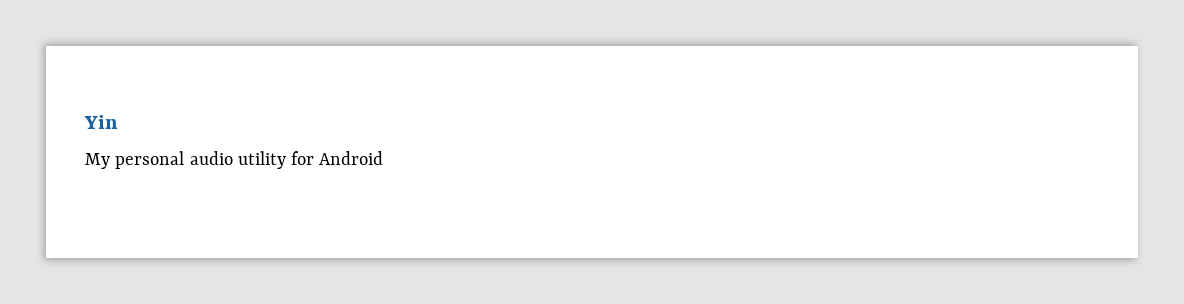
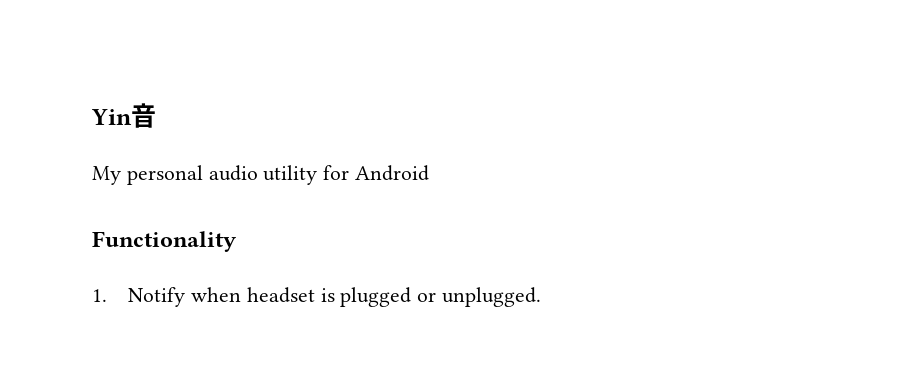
- Yin
+ Yin音
+ Functionality
+ 1. Notify when headset is plugged or unplugged.

